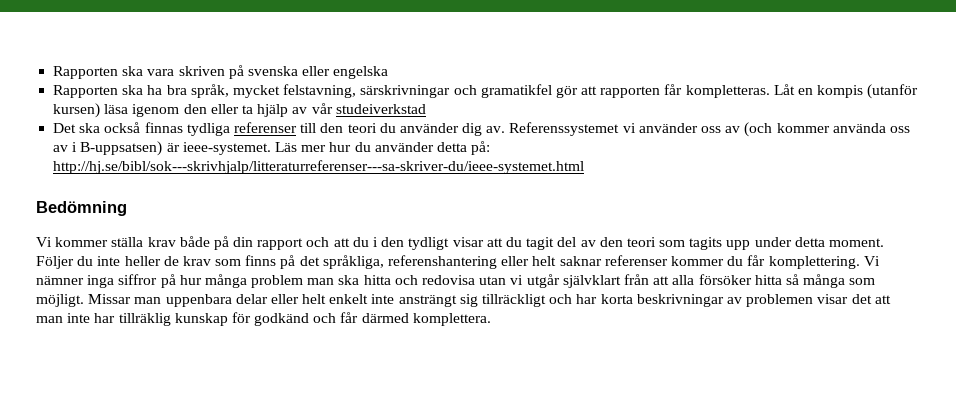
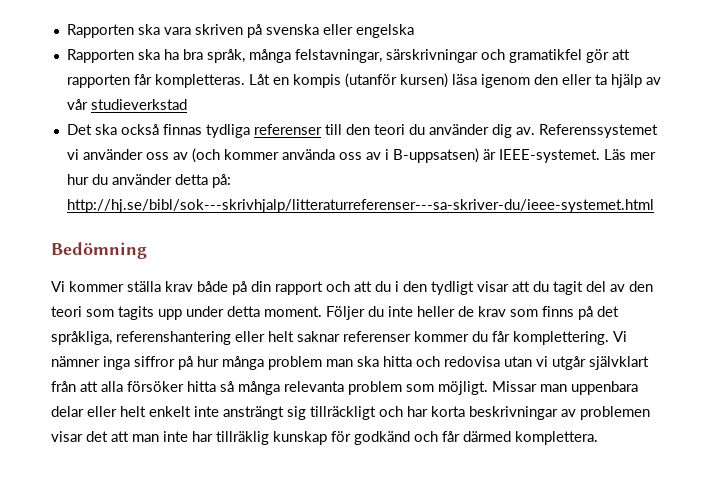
- Rapporten ska ha bra språk, mycket felstavning, särskrivningar och gramatikfel gör att rapporten får kompletteras.
+ Rapporten ska ha bra språk, många felstavningar, särskrivningar och gramatikfel gör att rapporten får kompletteras.
- Låt en kompis (utanför kursen) läsa igenom den eller ta hjälp av vår studeiverkstad
+ Låt en kompis (utanför kursen) läsa igenom den eller ta hjälp av vår studieverkstad
- Referenssystemet vi använder oss av (och kommer använda oss av i B-uppsatsen) är ieee-systemet.
+ Referenssystemet vi använder oss av (och kommer använda oss av i B-uppsatsen) är IEEE-systemet.
- Vi nämner inga siffror på hur många problem man ska hitta och redovisa utan vi utgår självklart från att alla försöker hitta så många som möjligt.
+ Vi nämner inga siffror på hur många problem man ska hitta och redovisa utan vi utgår självklart från att alla försöker hitta så många relevanta problem som möjligt.

